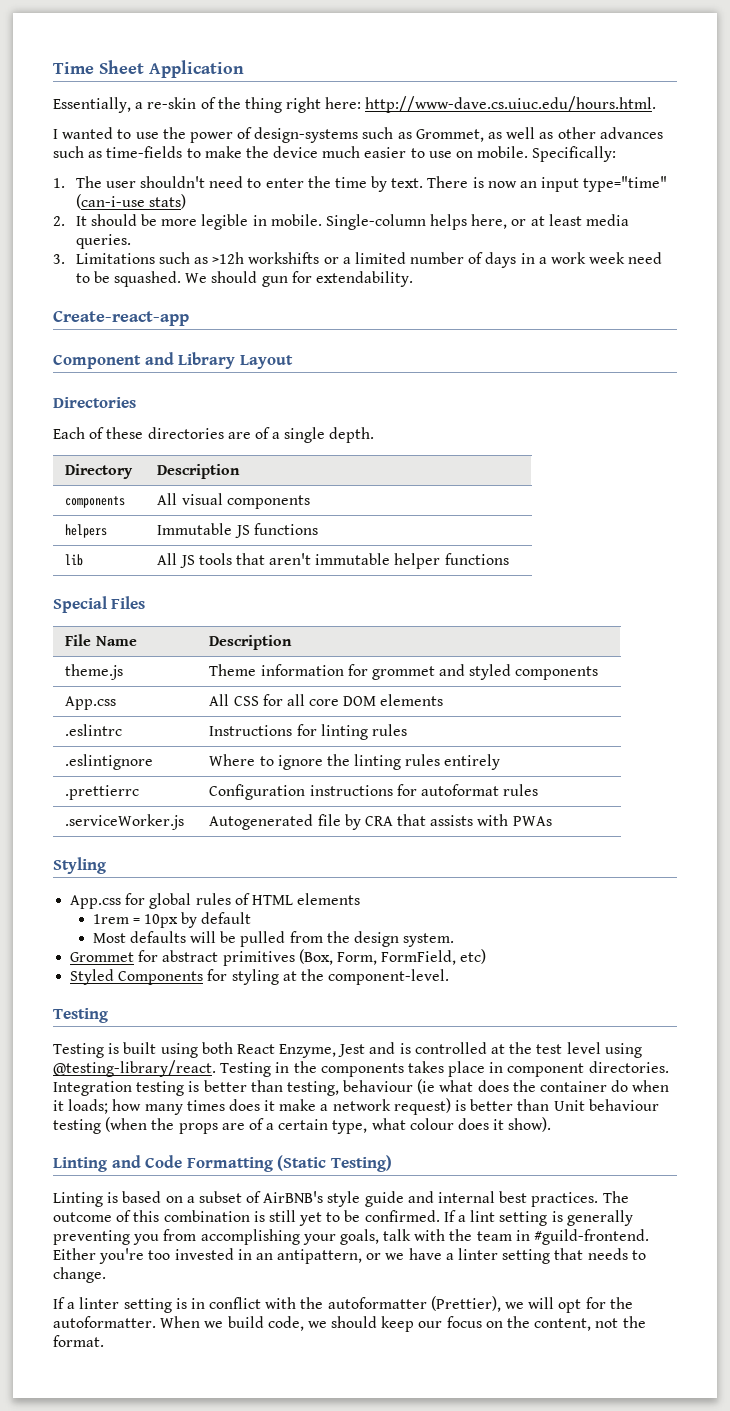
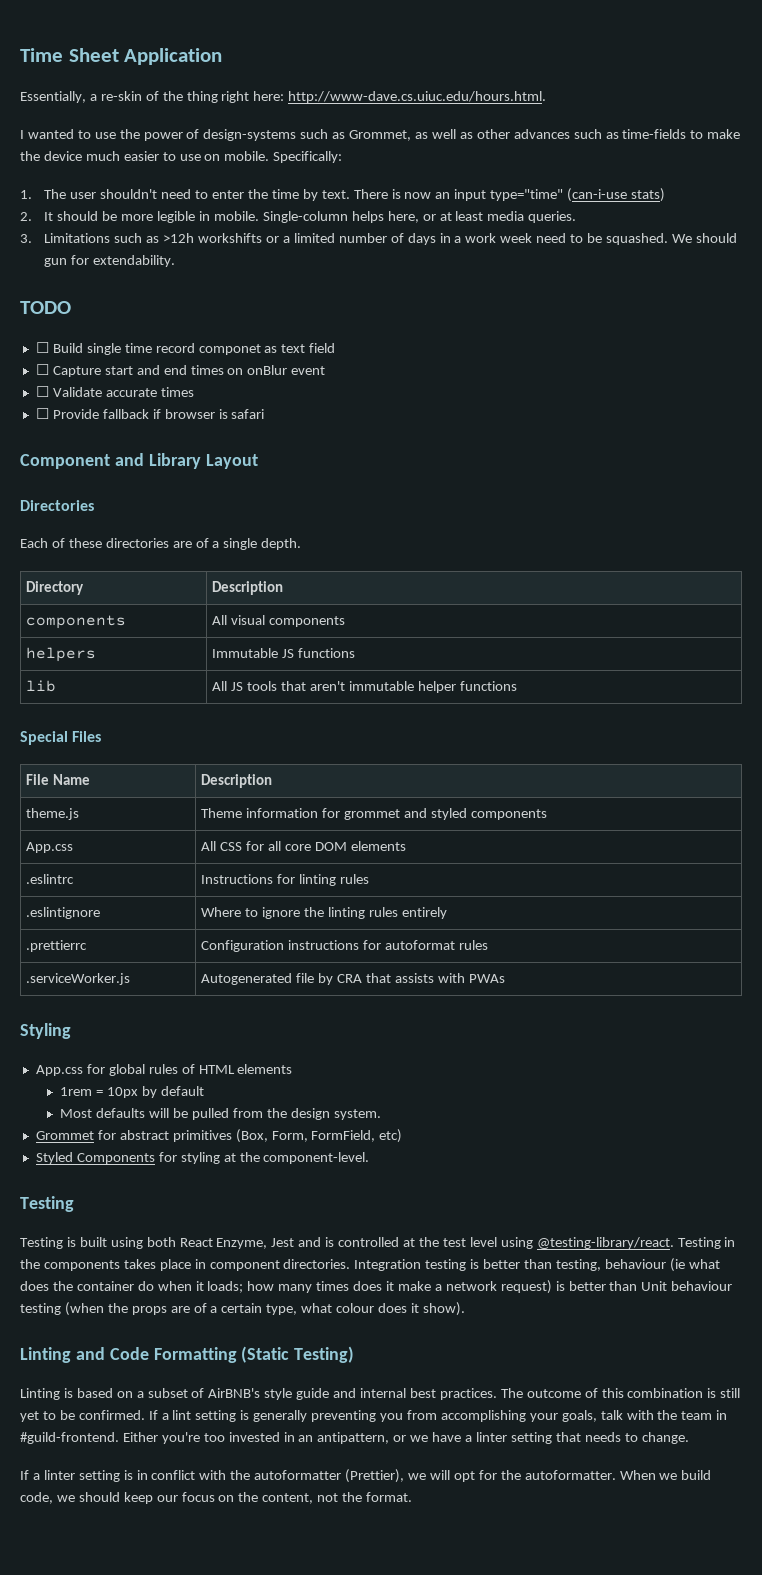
- Create-react-app
+ TODO
+ ☐ Build single time record componet as text field
+ ☐ Capture start and end times on onBlur event
+ ☐ Validate accurate times
+ ☐ Provide fallback if browser is safari

